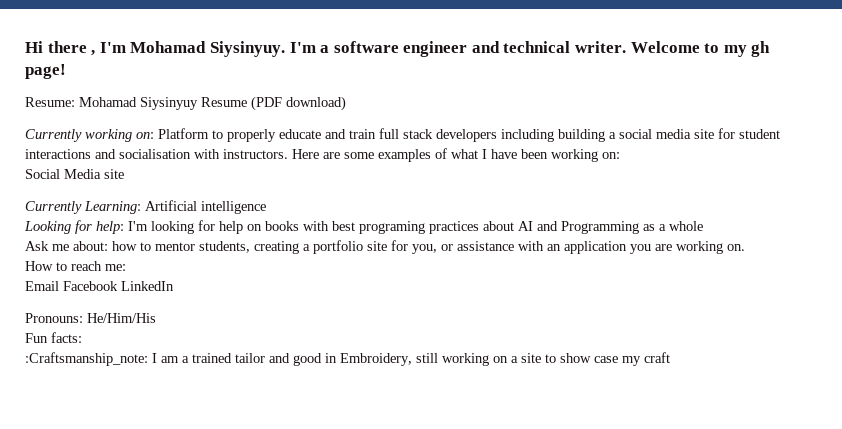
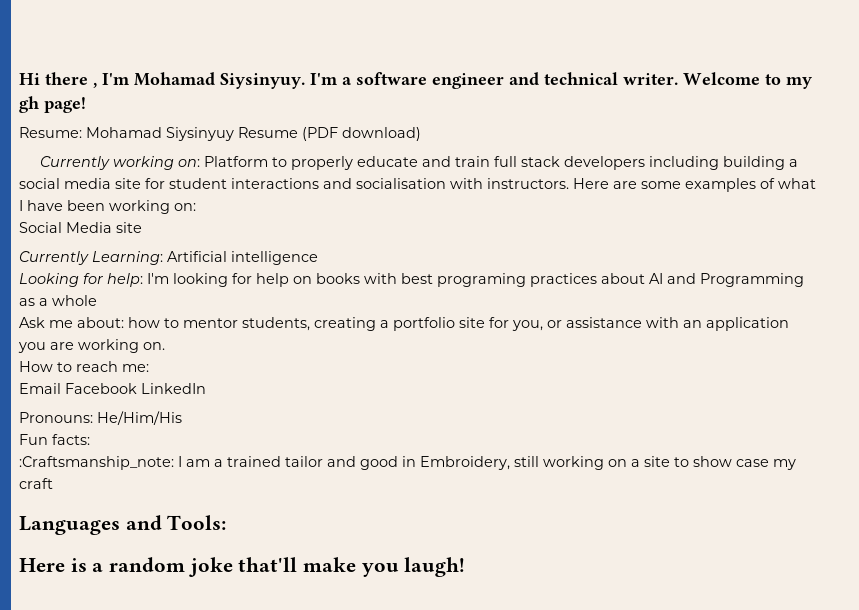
+ Languages and Tools:
+ Here is a random joke that'll make you laugh!

